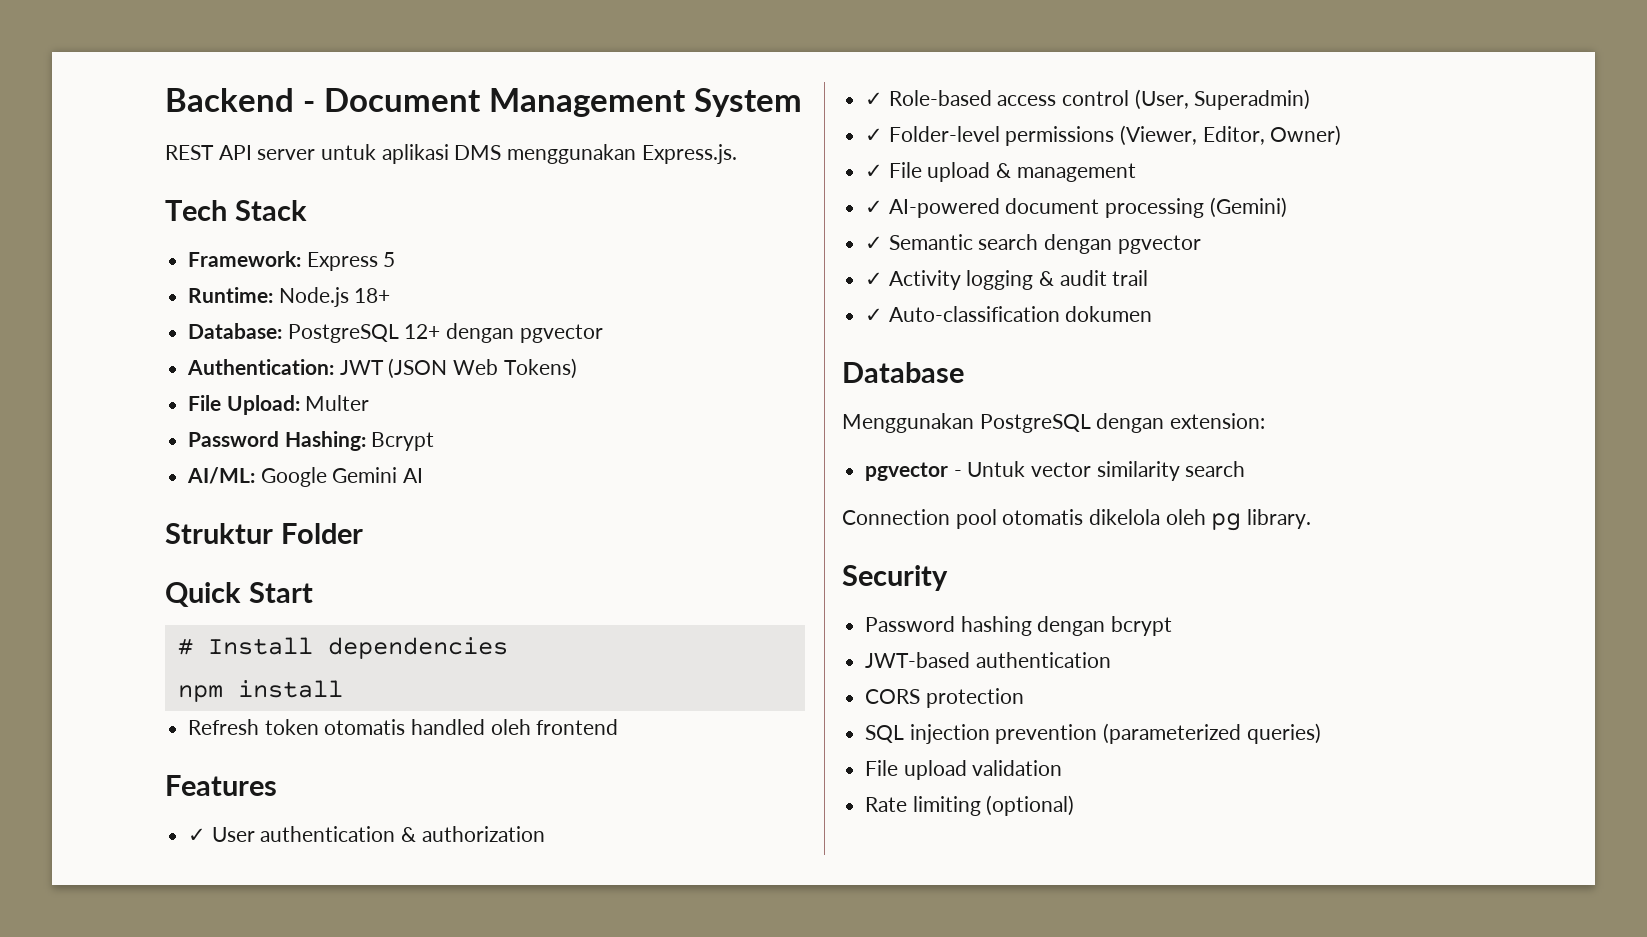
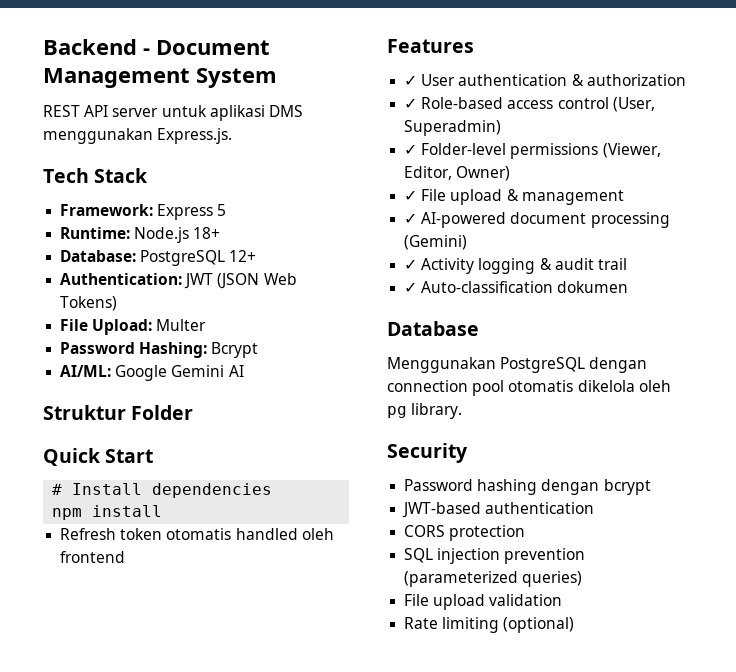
- Database: PostgreSQL 12+ dengan pgvector
+ Database: PostgreSQL 12+
- ✓ Semantic search dengan pgvector
- Menggunakan PostgreSQL dengan extension:
- pgvector - Untuk vector similarity search
- Connection pool otomatis dikelola oleh pg library.
+ Menggunakan PostgreSQL dengan connection pool otomatis dikelola oleh pg library.

